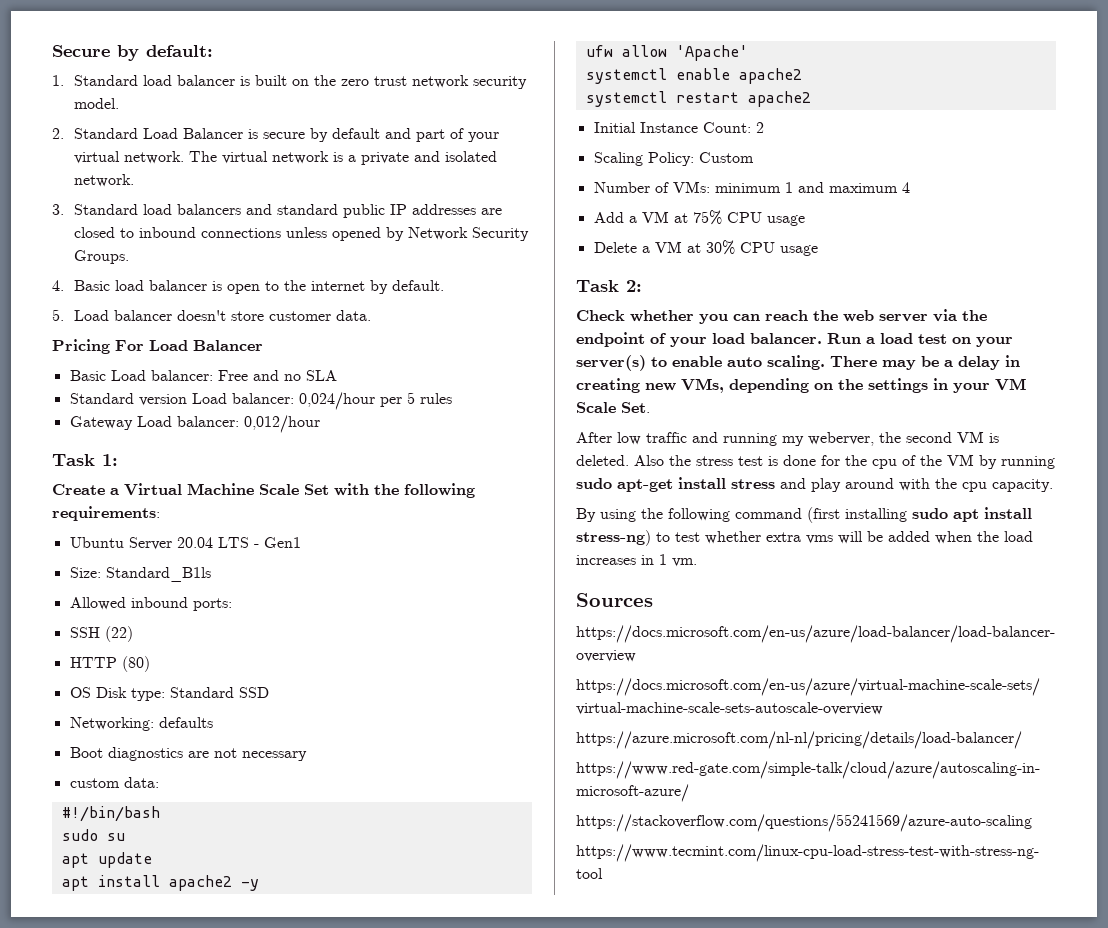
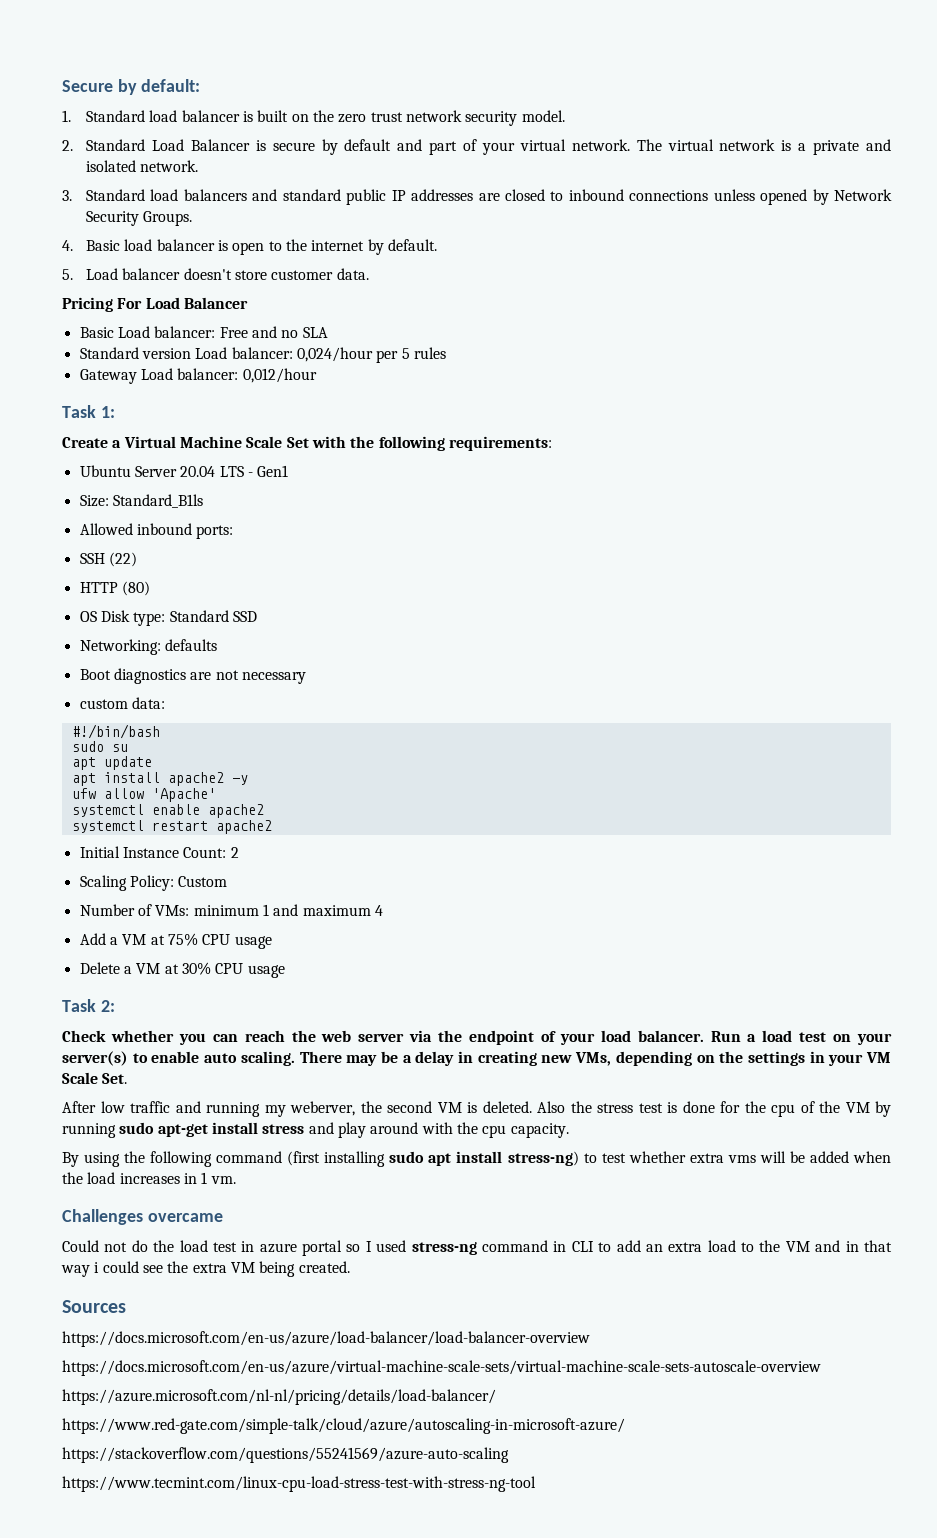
+ Challenges overcame
+ Could not do the load test in azure portal so I used stress-ng command in CLI to add an extra load to the VM and in that way i could see the extra VM being created.

